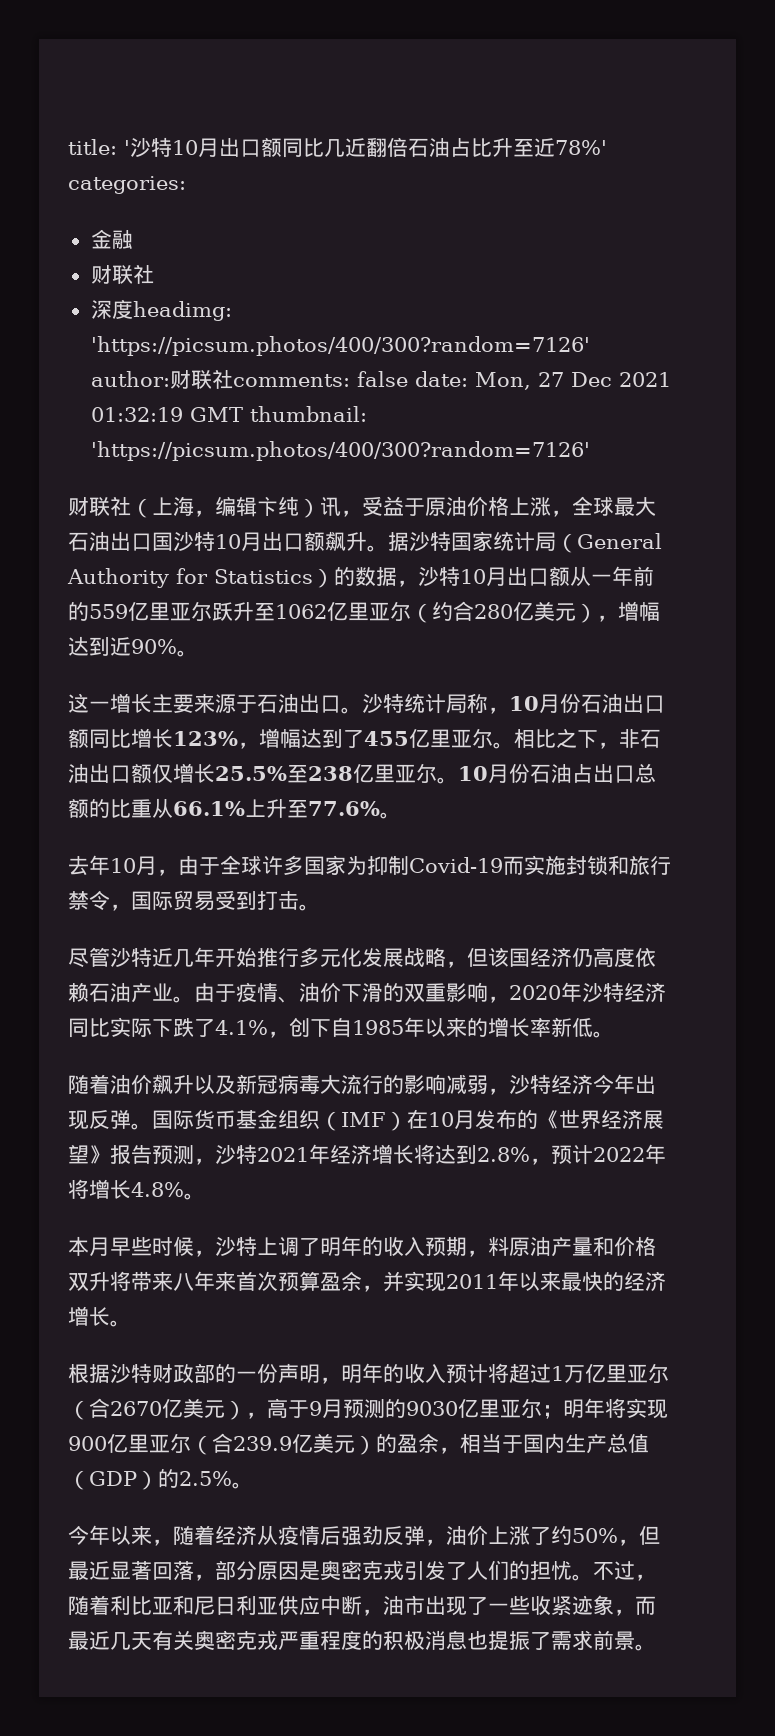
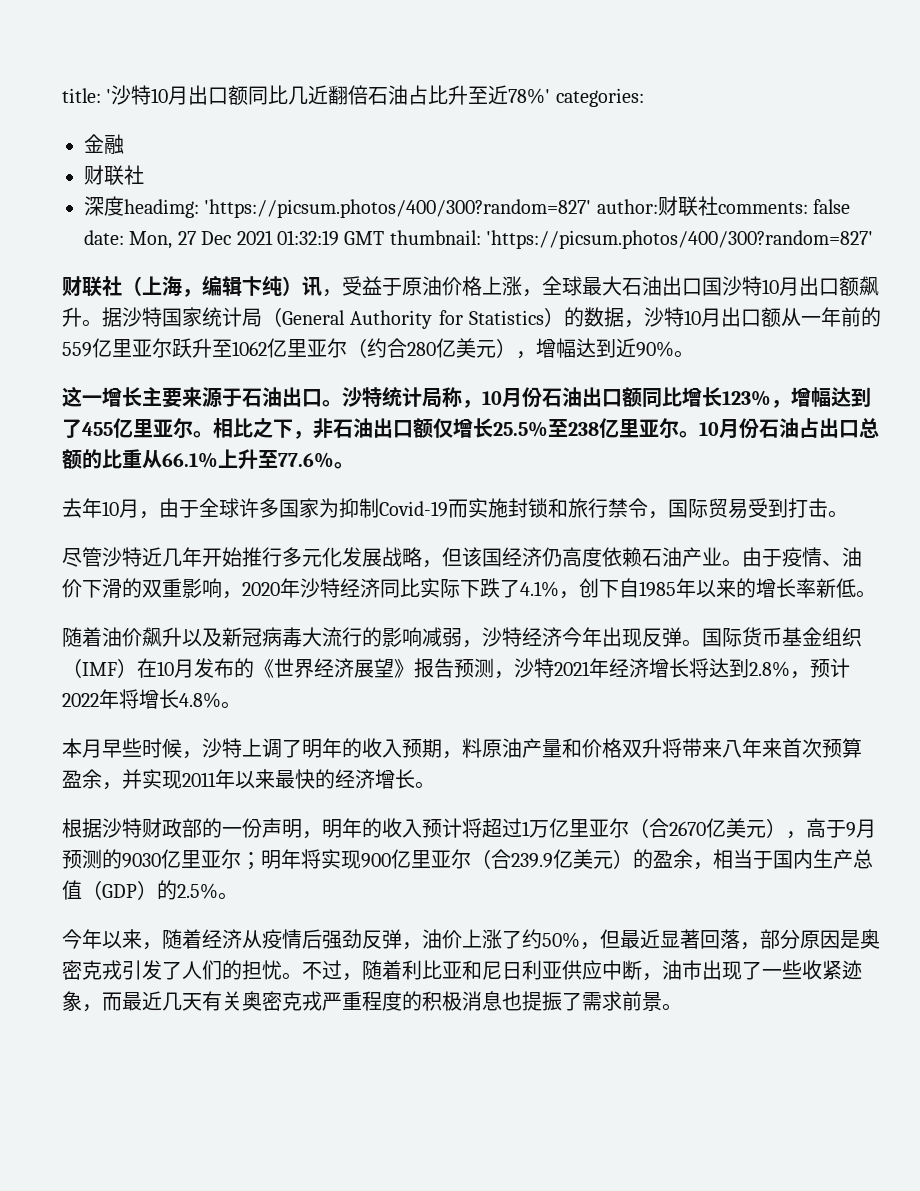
- 深度headimg: 'https://picsum.photos/400/300?random=7126' author:财联社comments: false date: Mon, 27 Dec 2021 01:32:19 GMT thumbnail: 'https://picsum.photos/400/300?random=7126'
+ 深度headimg: 'https://picsum.photos/400/300?random=827' author:财联社comments: false date: Mon, 27 Dec 2021 01:32:19 GMT thumbnail: 'https://picsum.photos/400/300?random=827'

